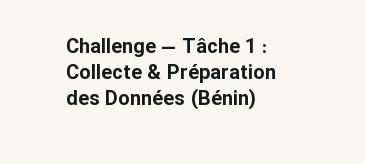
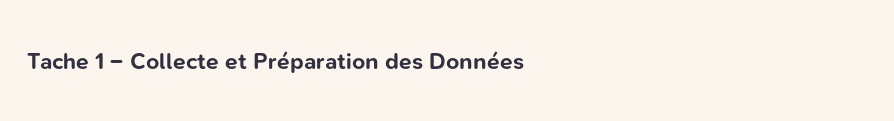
- Challenge — Tâche 1 : Collecte & Préparation des Données (Bénin)
+ Tache 1 – Collecte et Préparation des Données

